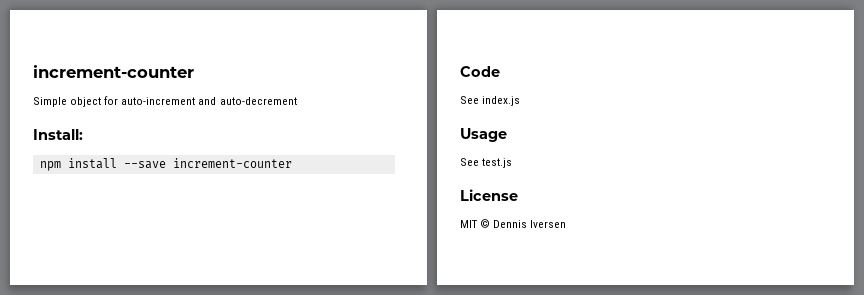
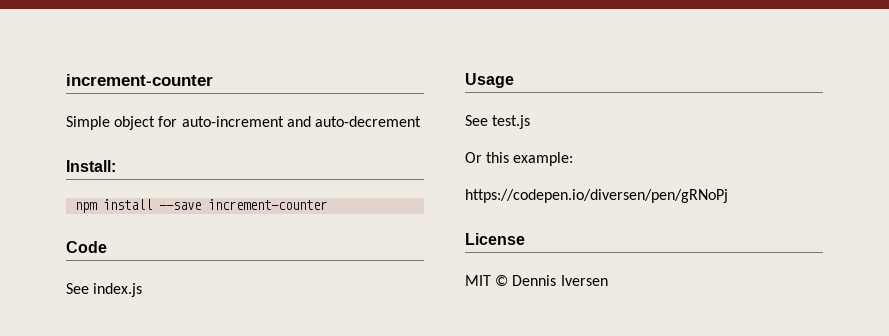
+ Or this example:
+ https://codepen.io/diversen/pen/gRNoPj

